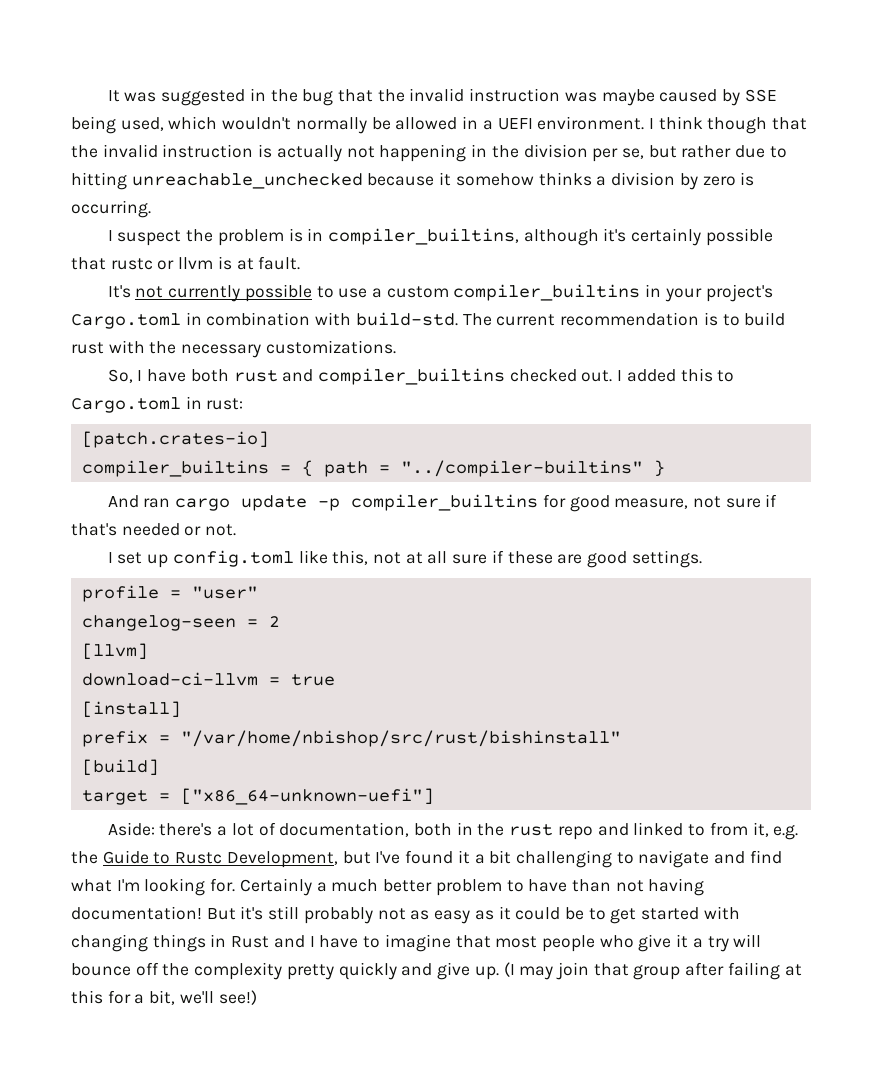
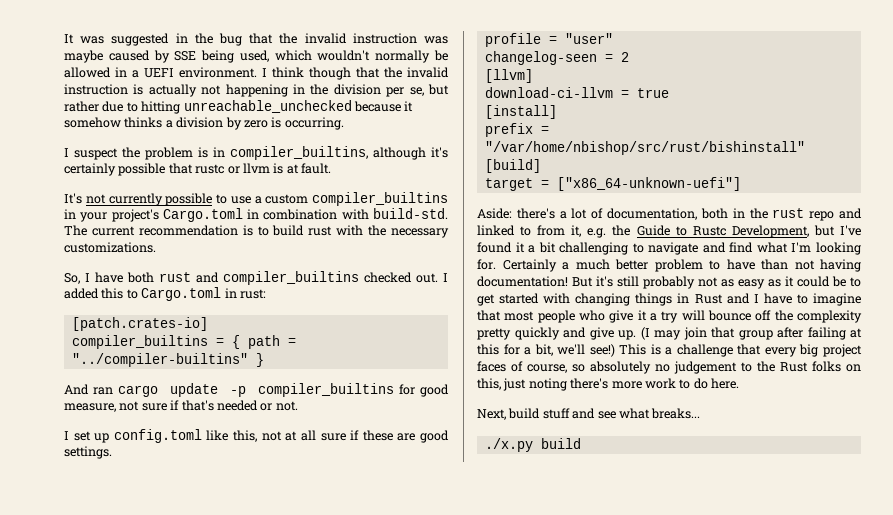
+ This is a challenge that every big project faces of course, so absolutely no judgement to the Rust folks on this, just noting there's more work to do here.
+ Next, build stuff and see what breaks...
+ ./x.py build

